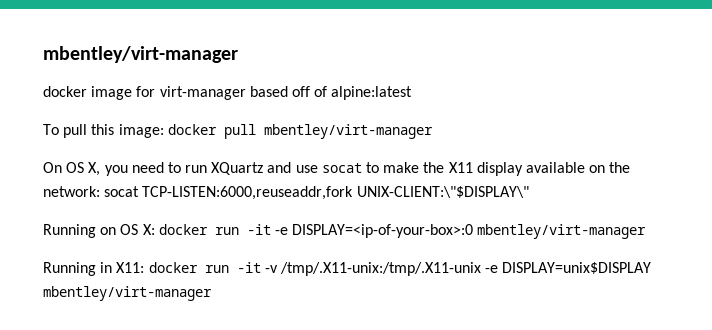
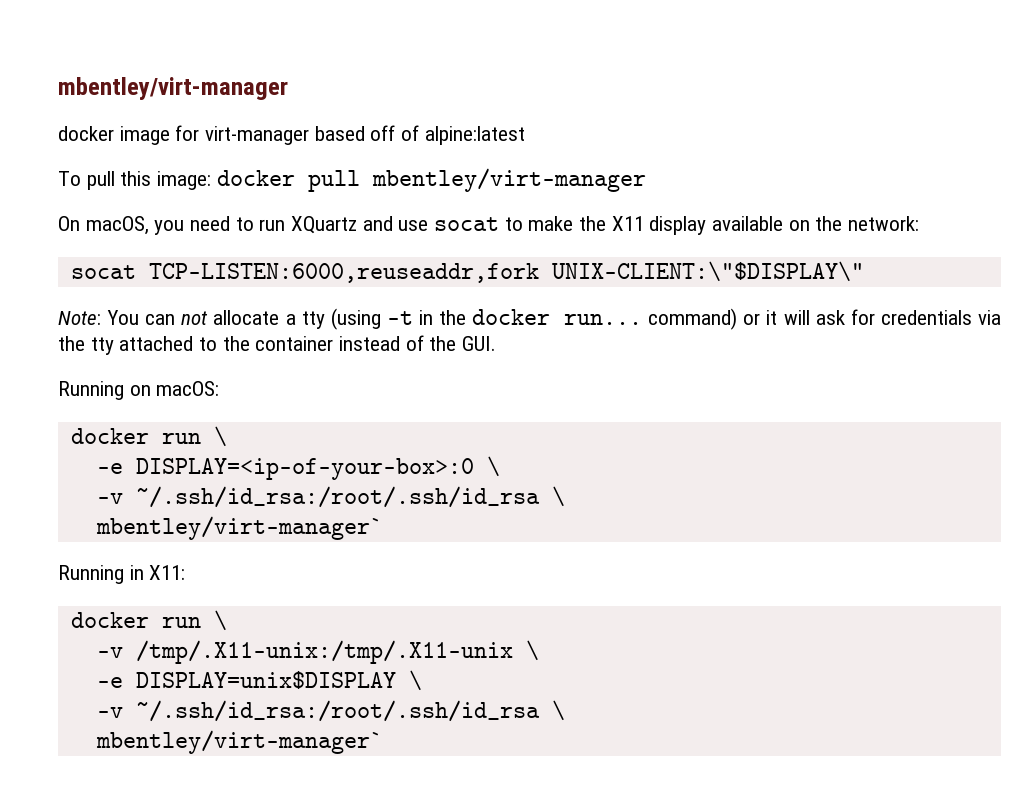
- On OS X, you need to run XQuartz and use socat to make the X11 display available on the network: socat TCP-LISTEN:6000,reuseaddr,fork UNIX-CLIENT:\"$DISPLAY\"
+ On macOS, you need to run XQuartz and use socat to make the X11 display available on the network:
+ socat TCP-LISTEN:6000,reuseaddr,fork UNIX-CLIENT:\"$DISPLAY\"
+ Note: You can not allocate a tty (using -t in the docker run... command) or it will ask for credentials via the tty attached to the container instead of the GUI.
- Running on OS X: docker run -it -e DISPLAY=<ip-of-your-box>:0 mbentley/virt-manager
+ Running on macOS:
+ docker run \
+ -e DISPLAY=<ip-of-your-box>:0 \
+ -v ~/.ssh/id_rsa:/root/.ssh/id_rsa \
+ mbentley/virt-manager`
- Running in X11: docker run -it -v /tmp/.X11-unix:/tmp/.X11-unix -e DISPLAY=unix$DISPLAY mbentley/virt-manager
+ Running in X11:
+ docker run \
+ -v /tmp/.X11-unix:/tmp/.X11-unix \
+ -e DISPLAY=unix$DISPLAY \
+ -v ~/.ssh/id_rsa:/root/.ssh/id_rsa \
+ mbentley/virt-manager`

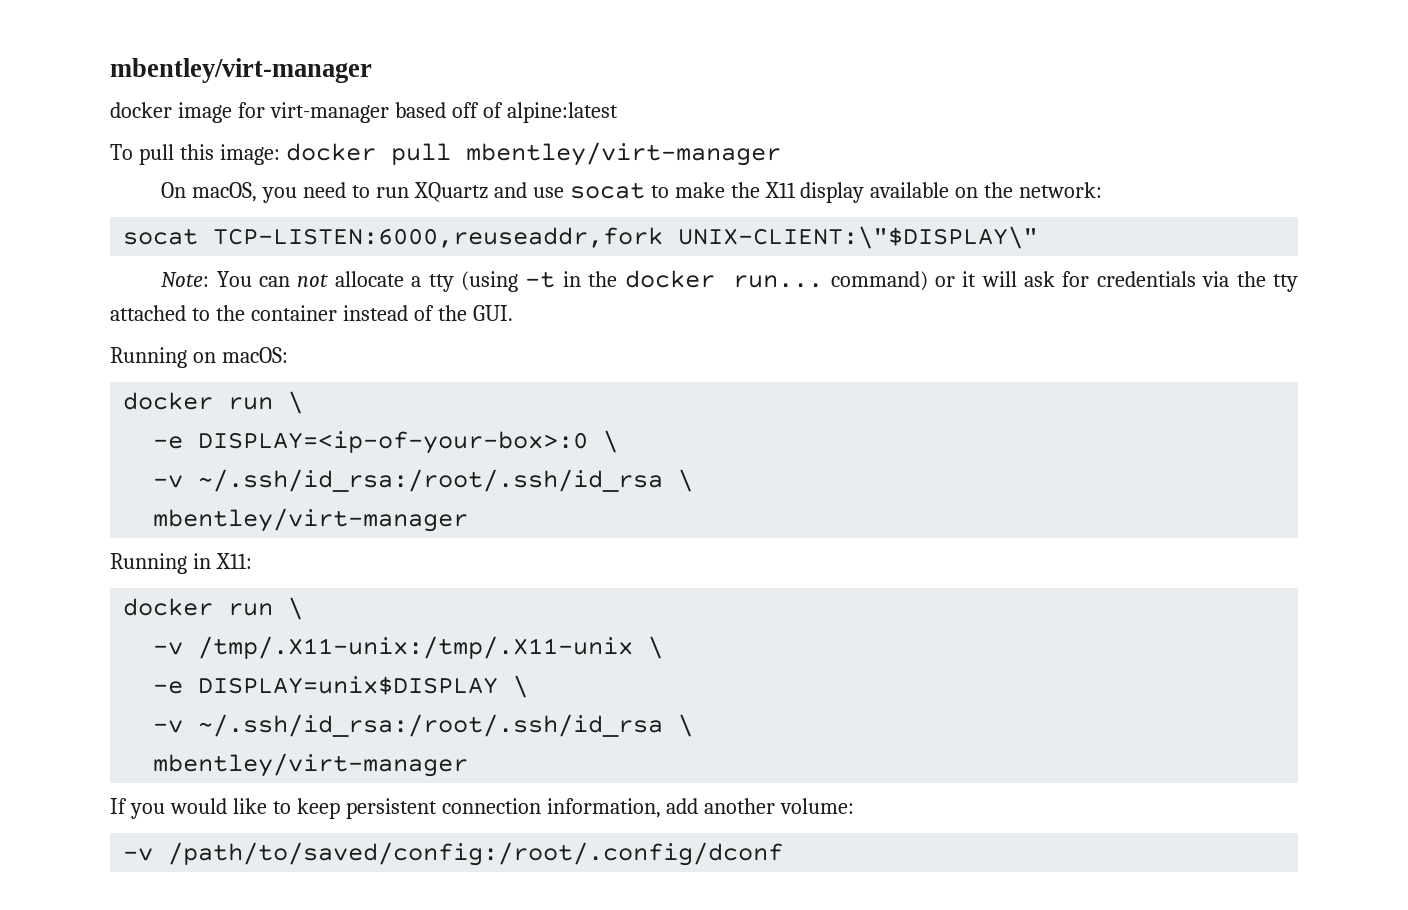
  -e DISPLAY=<ip-of-your-box>:0 \
  -v ~/.ssh/id_rsa:/root/.ssh/id_rsa \
- mbentley/virt-manager`
+ mbentley/virt-manager
  -e DISPLAY=unix$DISPLAY \
  -v ~/.ssh/id_rsa:/root/.ssh/id_rsa \
- mbentley/virt-manager`
+ mbentley/virt-manager
+ If you would like to keep persistent connection information, add another volume:
+ -v /path/to/saved/config:/root/.config/dconf

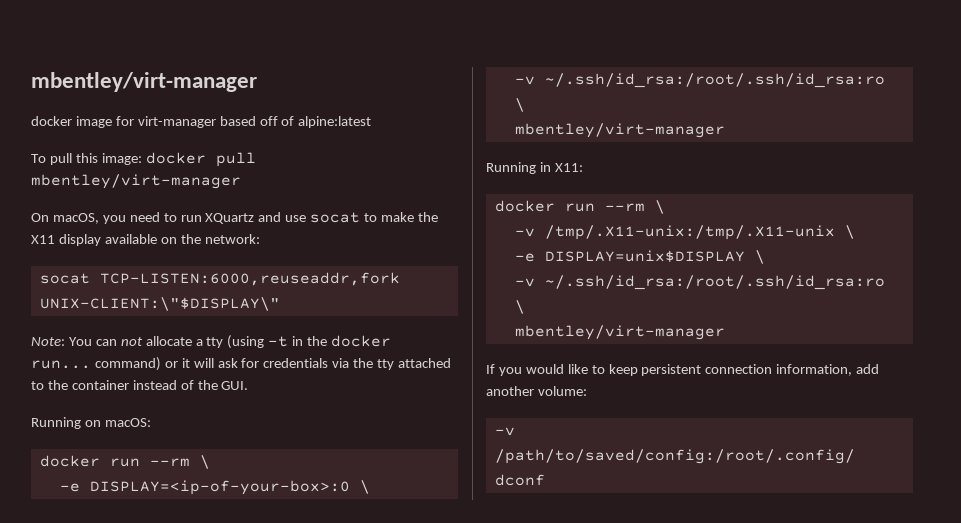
  Running on macOS:
- docker run \
+ docker run --rm \
  -e DISPLAY=<ip-of-your-box>:0 \
- -v ~/.ssh/id_rsa:/root/.ssh/id_rsa \
+ -v ~/.ssh/id_rsa:/root/.ssh/id_rsa:ro \
  Running in X11:
- docker run \
+ docker run --rm \
  -e DISPLAY=unix$DISPLAY \
- -v ~/.ssh/id_rsa:/root/.ssh/id_rsa \
+ -v ~/.ssh/id_rsa:/root/.ssh/id_rsa:ro \

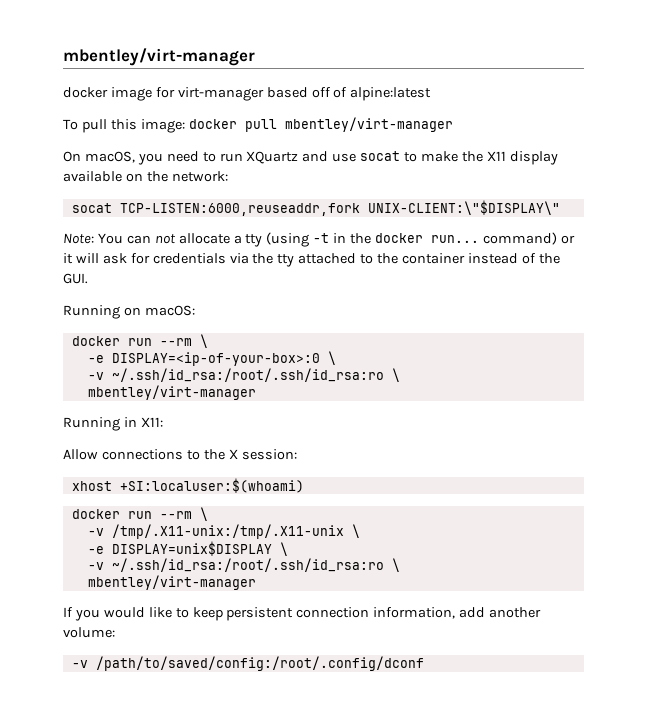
+ Allow connections to the X session:
+ xhost +SI:localuser:$(whoami)

